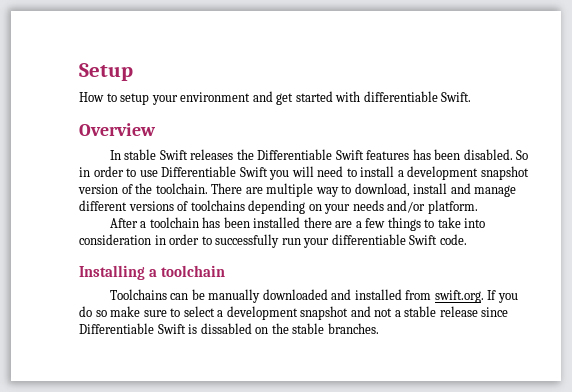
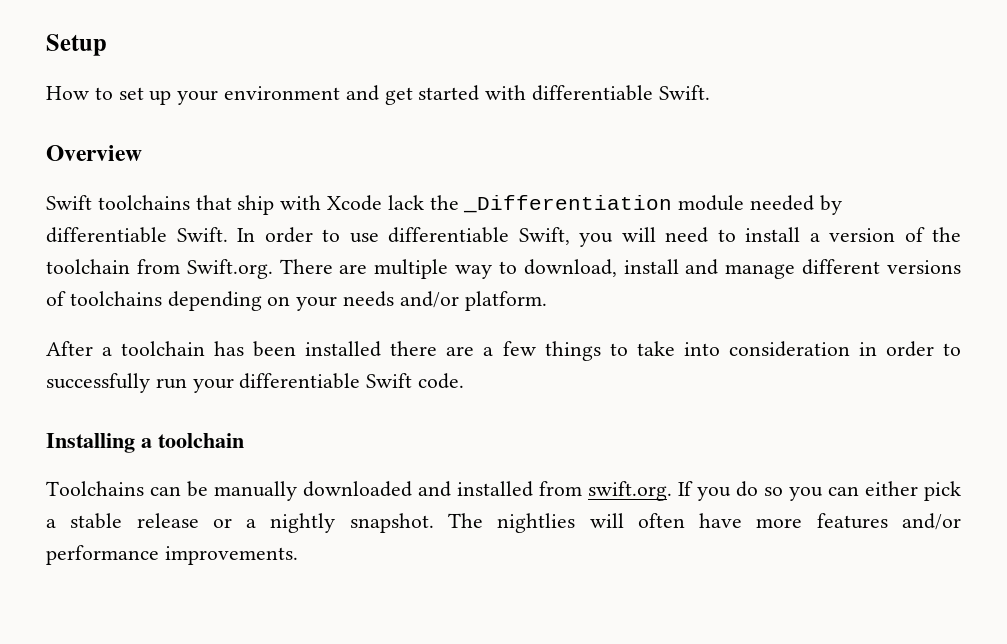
- How to setup your environment and get started with differentiable Swift.
+ How to set up your environment and get started with differentiable Swift.
- In stable Swift releases the Differentiable Swift features has been disabled. So in order to use Differentiable Swift you will need to install a development snapshot version of the toolchain. There are multiple way to download, install and manage different versions of toolchains depending on your needs and/or platform.
+ Swift toolchains that ship with Xcode lack the _Differentiation module needed by differentiable Swift. In order to use differentiable Swift, you will need to install a version of the toolchain from Swift.org. There are multiple way to download, install and manage different versions of toolchains depending on your needs and/or platform.
- Toolchains can be manually downloaded and installed from swift.org. If you do so make sure to select a development snapshot and not a stable release since Differentiable Swift is dissabled on the stable branches.
+ Toolchains can be manually downloaded and installed from swift.org. If you do so you can either pick a stable release or a nightly snapshot. The nightlies will often have more features and/or performance improvements.

